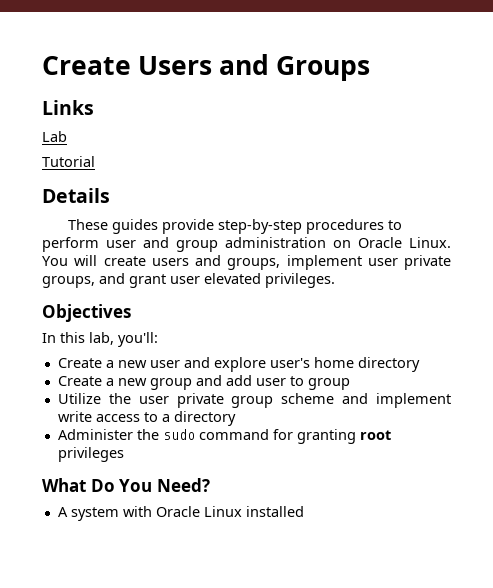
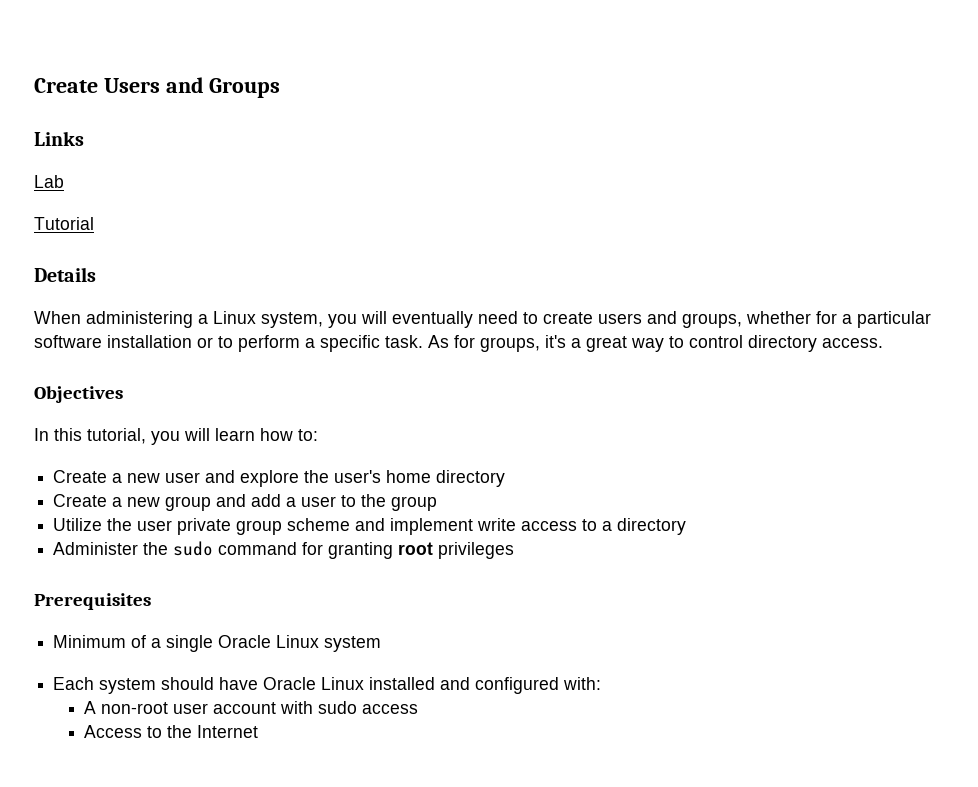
- These guides provide step-by-step procedures to perform user and group administration on Oracle Linux. You will create users and groups, implement user private groups, and grant user elevated privileges.
+ When administering a Linux system, you will eventually need to create users and groups, whether for a particular software installation or to perform a specific task. As for groups, it's a great way to control directory access.
  Objectives
- In this lab, you'll:
+ In this tutorial, you will learn how to:
- Create a new user and explore user's home directory
+ Create a new user and explore the user's home directory
- Create a new group and add user to group
+ Create a new group and add a user to the group
- What Do You Need?
- A system with Oracle Linux installed
+ Prerequisites
+ Minimum of a single Oracle Linux system
+ Each system should have Oracle Linux installed and configured with:
+ A non-root user account with sudo access
+ Access to the Internet

